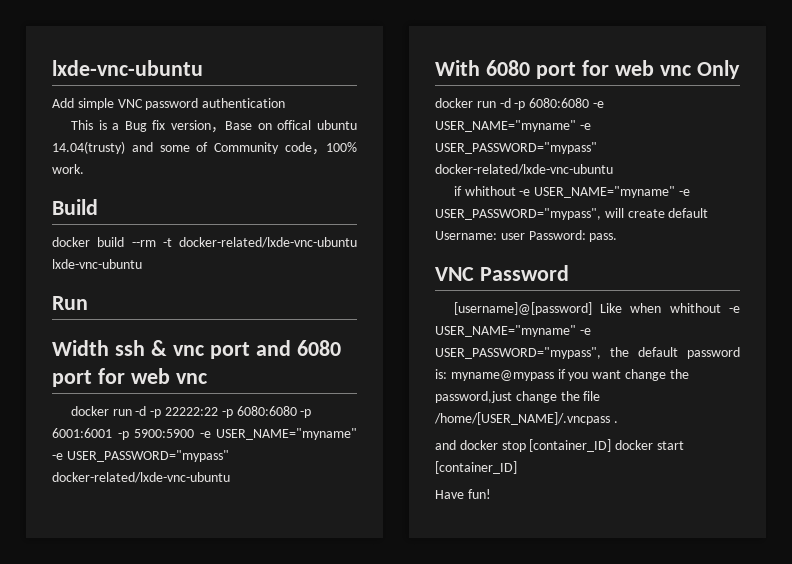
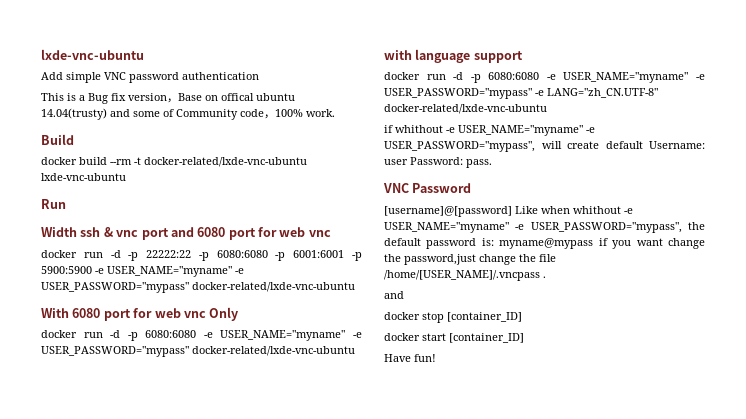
+ with language support
+ docker run -d -p 6080:6080 -e USER_NAME="myname" -e USER_PASSWORD="mypass" -e LANG="zh_CN.UTF-8" docker-related/lxde-vnc-ubuntu
  [username]@[password] Like when whithout -e USER_NAME="myname" -e USER_PASSWORD="mypass", the default password is: myname@mypass if you want change the password,just change the file /home/[USER_NAME]/.vncpass .
- and docker stop [container_ID] docker start [container_ID]
+ and
+ docker stop [container_ID]
+ docker start [container_ID]

